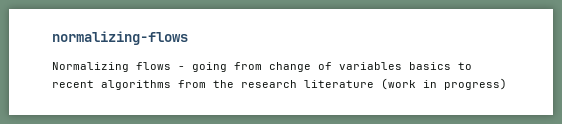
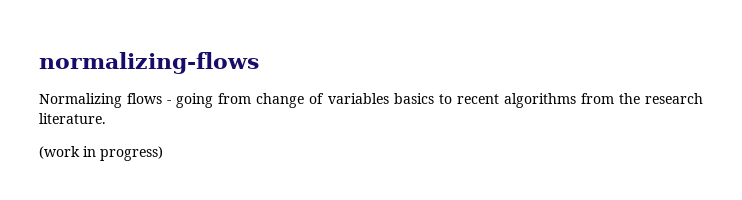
- Normalizing flows - going from change of variables basics to recent algorithms from the research literature (work in progress)
+ Normalizing flows - going from change of variables basics to recent algorithms from the research literature.
+ (work in progress)

